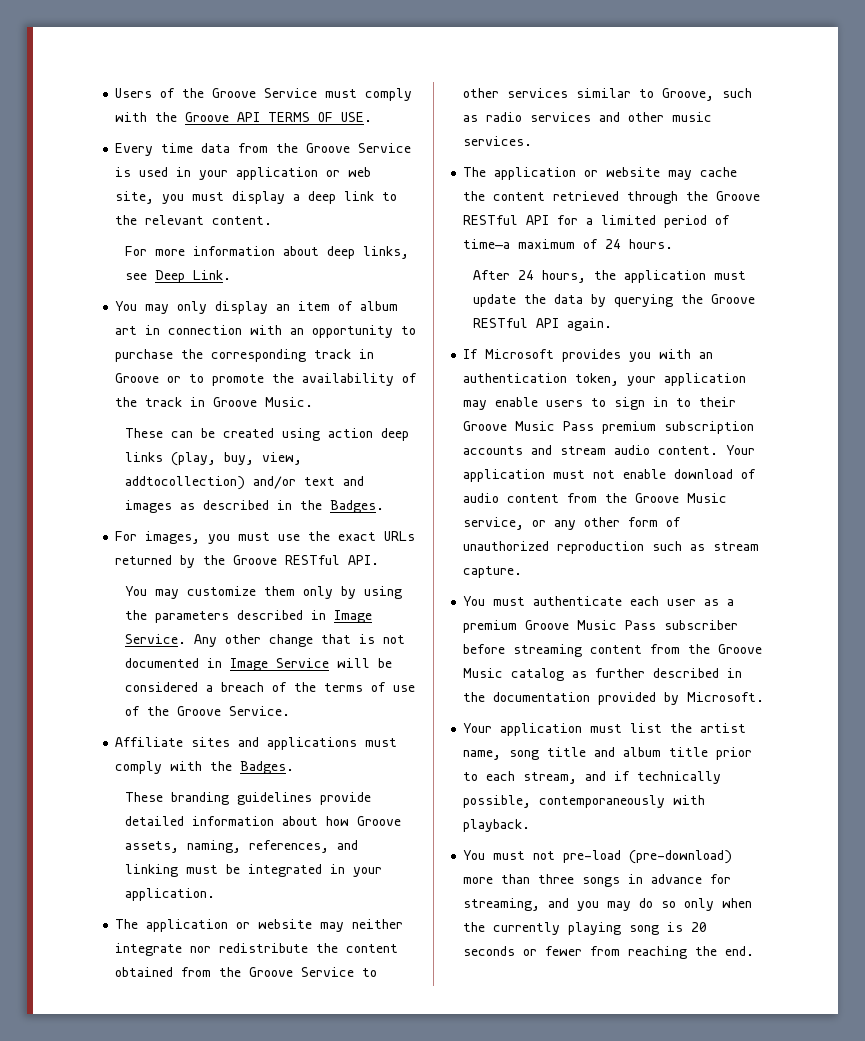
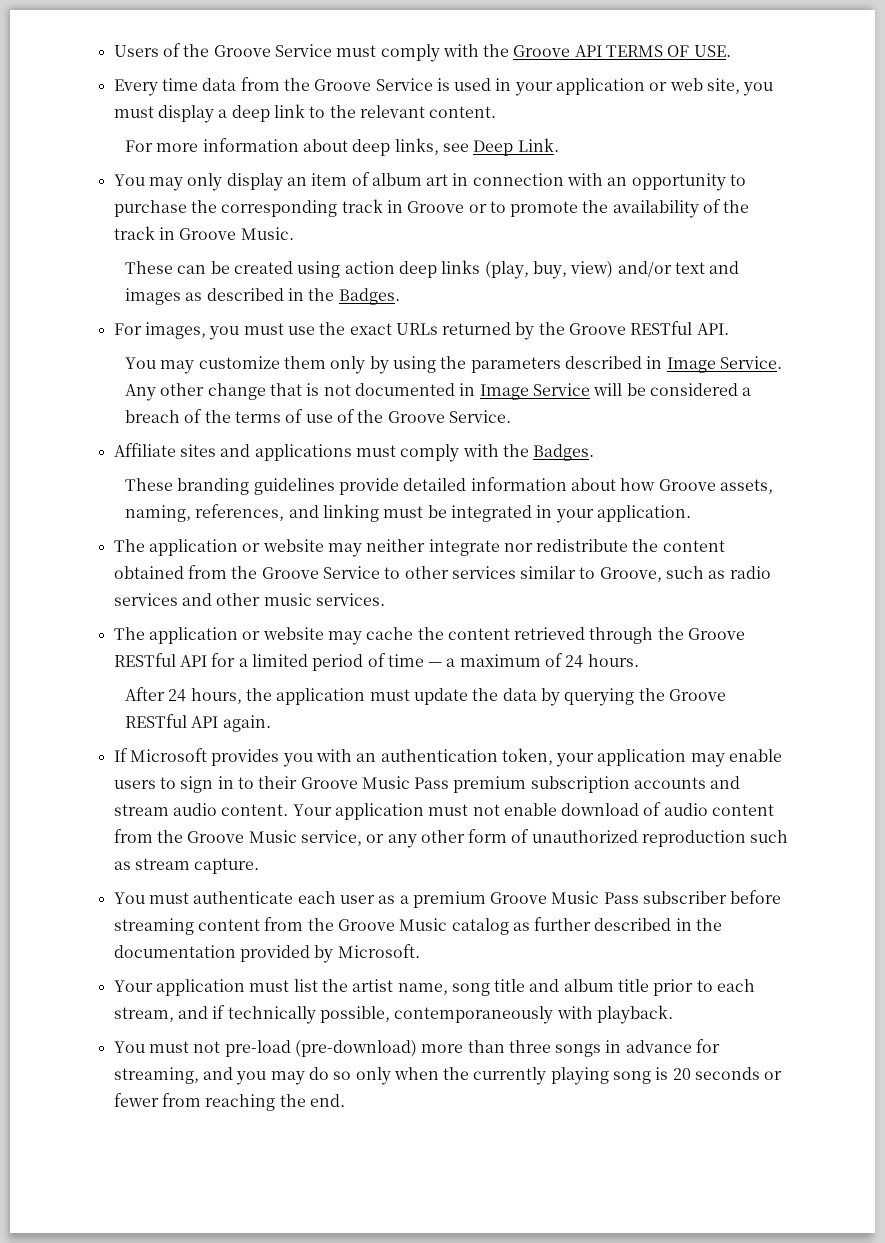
- These can be created using action deep links (play, buy, view, addtocollection) and/or text and images as described in the Badges.
+ These can be created using action deep links (play, buy, view) and/or text and images as described in the Badges.
- The application or website may cache the content retrieved through the Groove RESTful API for a limited period of time—a maximum of 24 hours.
+ The application or website may cache the content retrieved through the Groove RESTful API for a limited period of time — a maximum of 24 hours.

